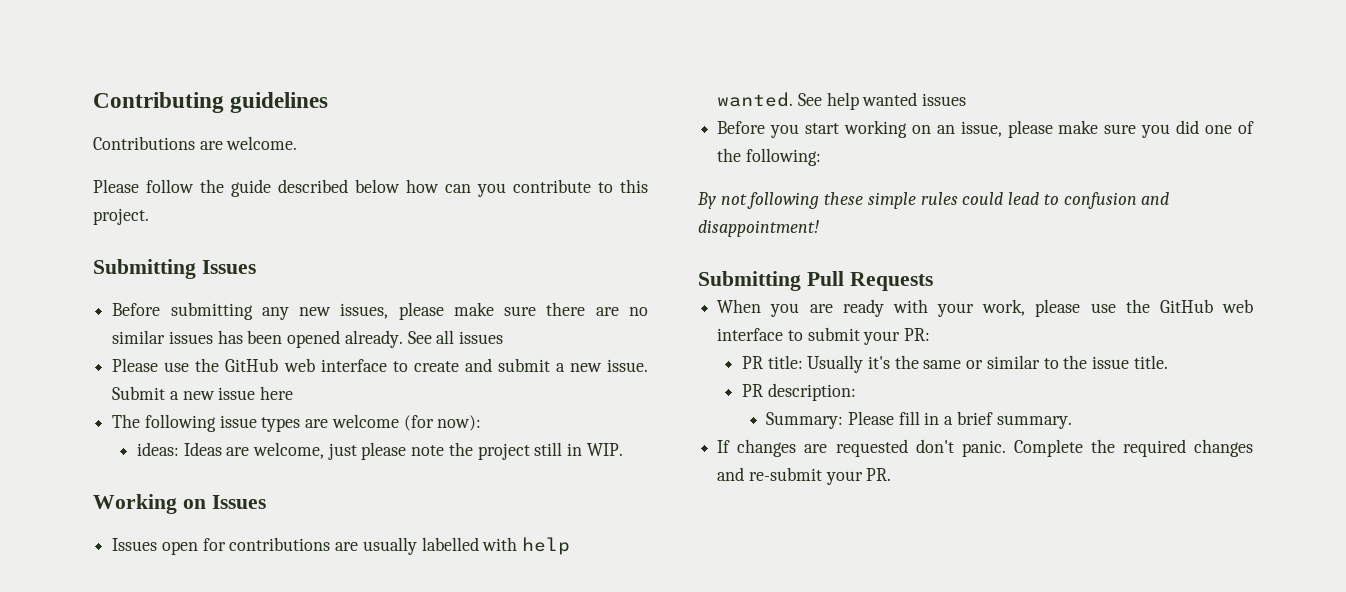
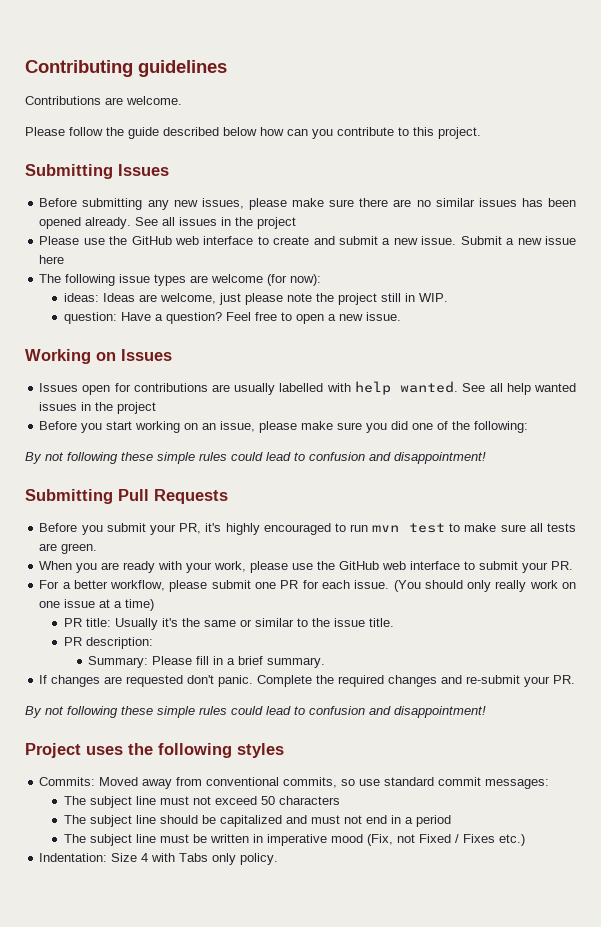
- See all issues
+ See all issues in the project
+ question: Have a question? Feel free to open a new issue.
- See help wanted issues
+ See all help wanted issues in the project
+ Before you submit your PR, it's highly encouraged to run mvn test to make sure all tests are green.
- When you are ready with your work, please use the GitHub web interface to submit your PR:
+ When you are ready with your work, please use the GitHub web interface to submit your PR.
+ For a better workflow, please submit one PR for each issue. (You should only really work on one issue at a time)
  Complete the required changes and re-submit your PR.
+ By not following these simple rules could lead to confusion and disappointment!
+ Project uses the following styles
+ Commits: Moved away from conventional commits, so use standard commit messages:
+ The subject line must not exceed 50 characters
+ The subject line should be capitalized and must not end in a period
+ The subject line must be written in imperative mood (Fix, not Fixed / Fixes etc.)
+ Indentation: Size 4 with Tabs only policy.

